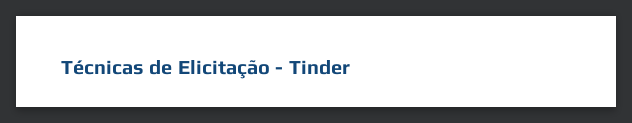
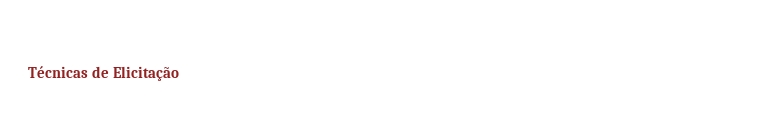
- Técnicas de Elicitação - Tinder
+ Técnicas de Elicitação

